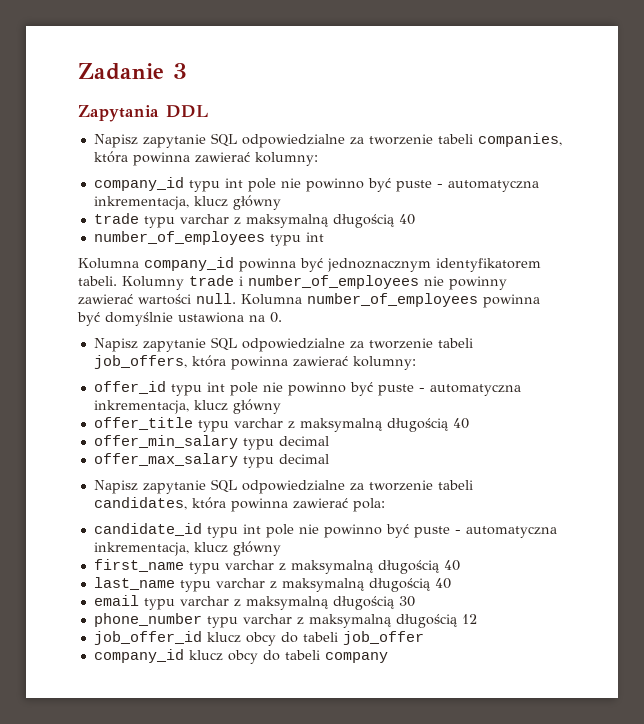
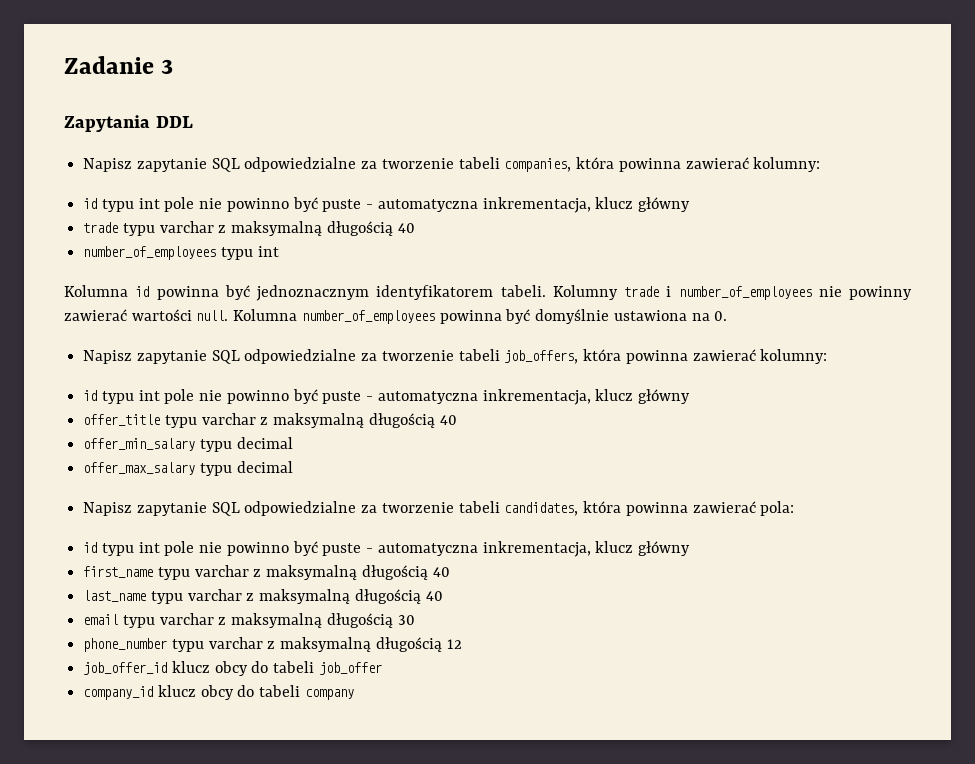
  Napisz zapytanie SQL odpowiedzialne za tworzenie tabeli companies, która powinna zawierać kolumny:
- company_id typu int pole nie powinno być puste - automatyczna inkrementacja, klucz główny
+ id typu int pole nie powinno być puste - automatyczna inkrementacja, klucz główny
- Kolumna company_id powinna być jednoznacznym identyfikatorem tabeli.
+ Kolumna id powinna być jednoznacznym identyfikatorem tabeli.
  Napisz zapytanie SQL odpowiedzialne za tworzenie tabeli job_offers, która powinna zawierać kolumny:
- offer_id typu int pole nie powinno być puste - automatyczna inkrementacja, klucz główny
+ id typu int pole nie powinno być puste - automatyczna inkrementacja, klucz główny
  Napisz zapytanie SQL odpowiedzialne za tworzenie tabeli candidates, która powinna zawierać pola:
- candidate_id typu int pole nie powinno być puste - automatyczna inkrementacja, klucz główny
+ id typu int pole nie powinno być puste - automatyczna inkrementacja, klucz główny

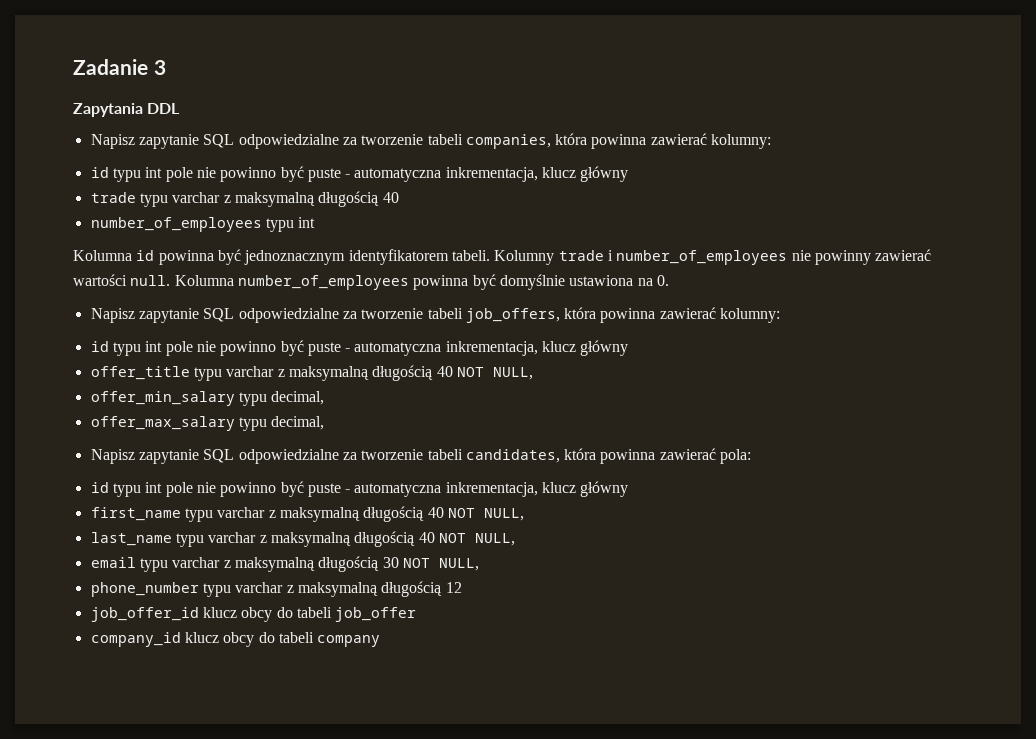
- offer_title typu varchar z maksymalną długością 40
+ offer_title typu varchar z maksymalną długością 40 NOT NULL,
- offer_min_salary typu decimal
+ offer_min_salary typu decimal,
- offer_max_salary typu decimal
+ offer_max_salary typu decimal,
- first_name typu varchar z maksymalną długością 40
+ first_name typu varchar z maksymalną długością 40 NOT NULL,
- last_name typu varchar z maksymalną długością 40
+ last_name typu varchar z maksymalną długością 40 NOT NULL,
- email typu varchar z maksymalną długością 30
+ email typu varchar z maksymalną długością 30 NOT NULL,

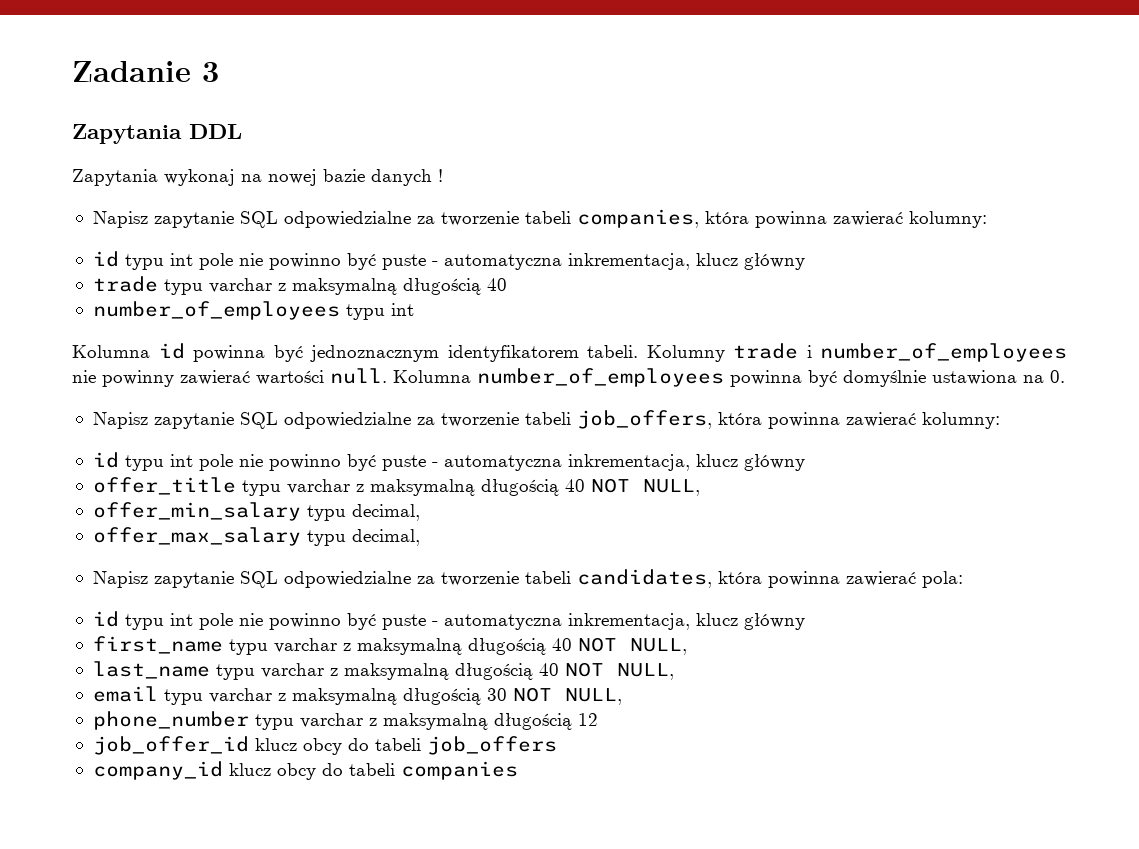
+ Zapytania wykonaj na nowej bazie danych !
- job_offer_id klucz obcy do tabeli job_offer
+ job_offer_id klucz obcy do tabeli job_offers
- company_id klucz obcy do tabeli company
+ company_id klucz obcy do tabeli companies

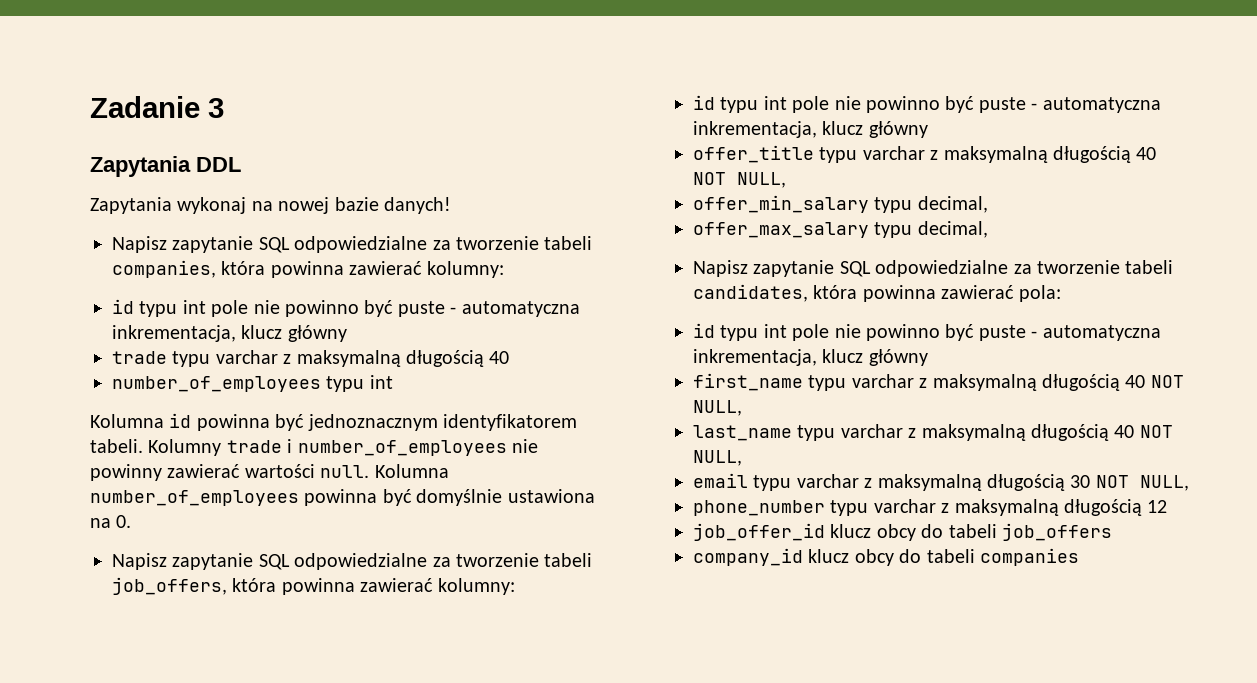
- Zapytania wykonaj na nowej bazie danych !
+ Zapytania wykonaj na nowej bazie danych!

